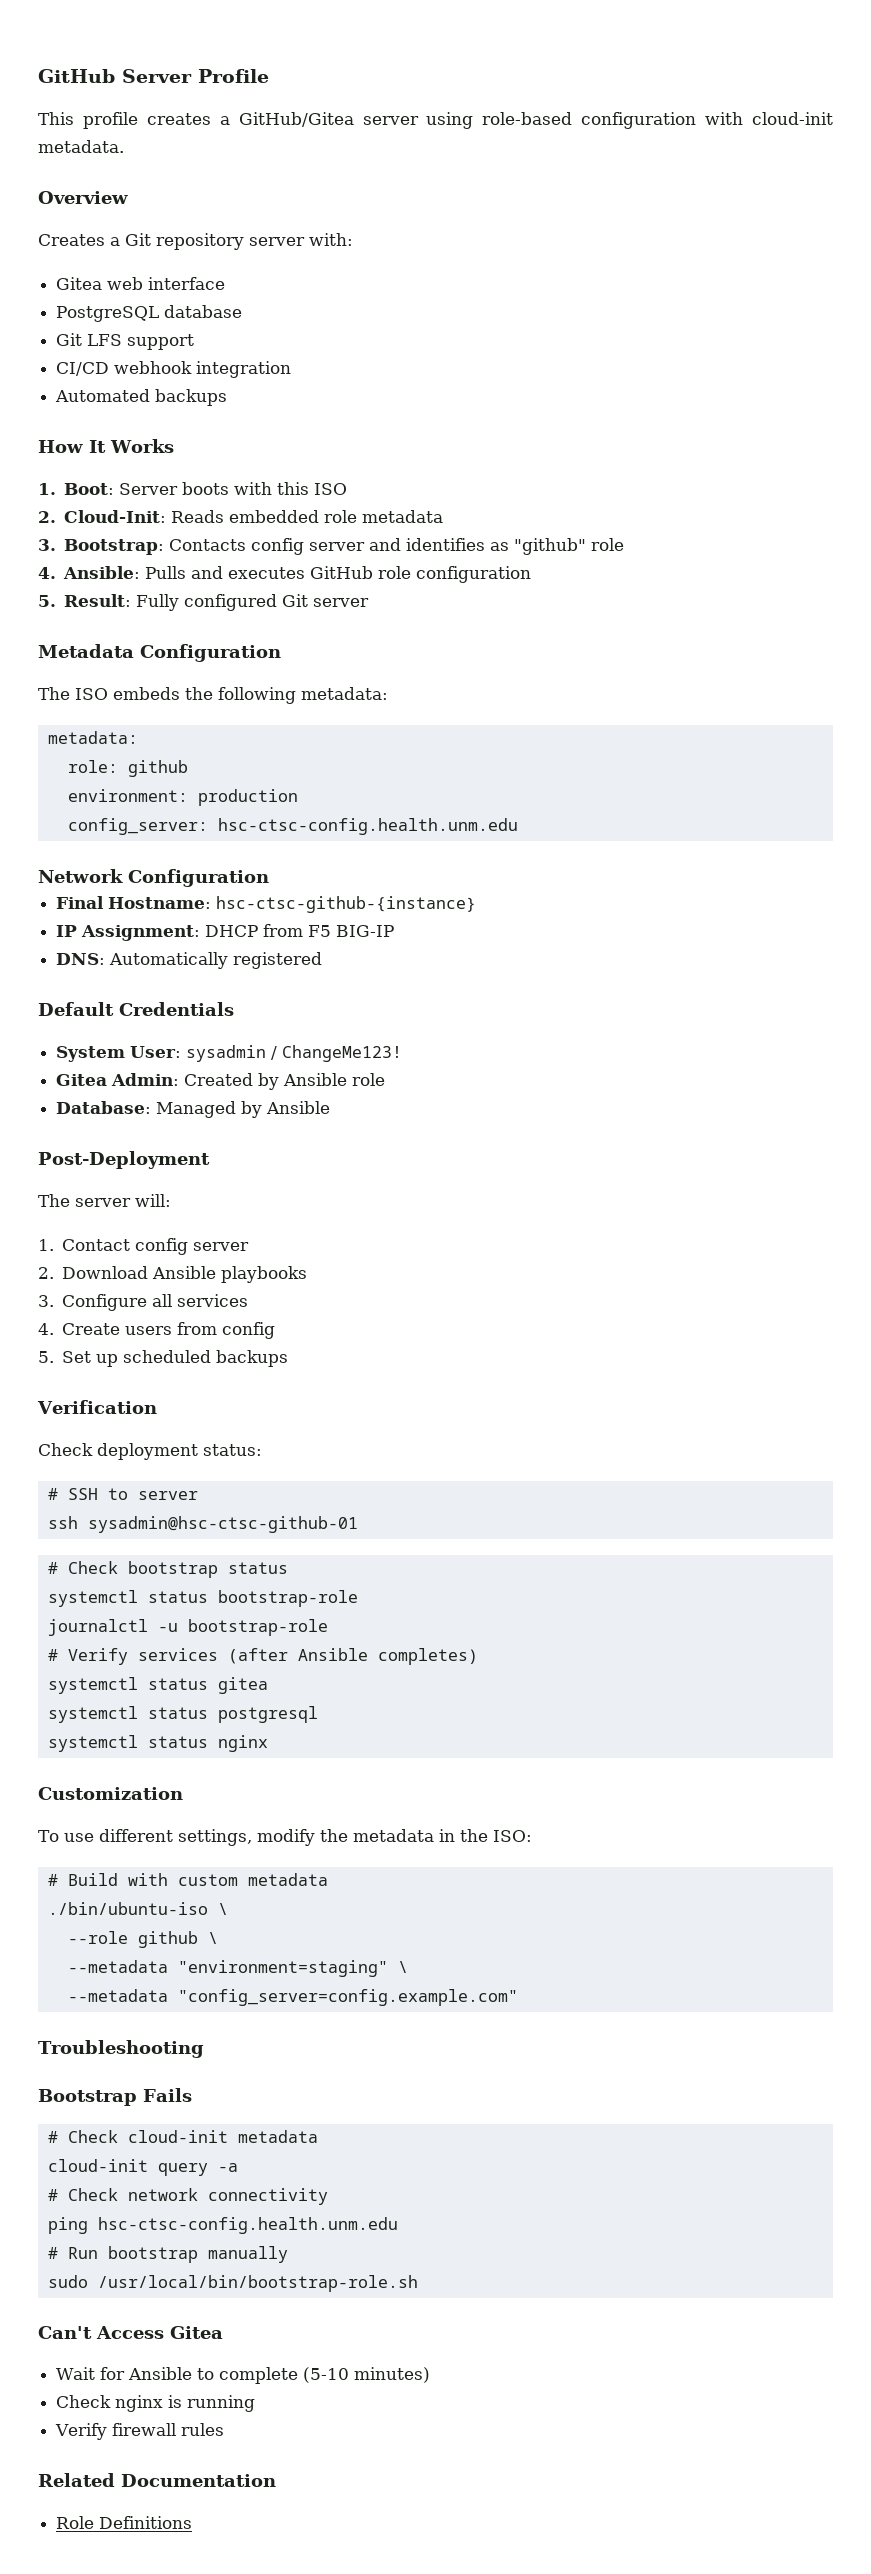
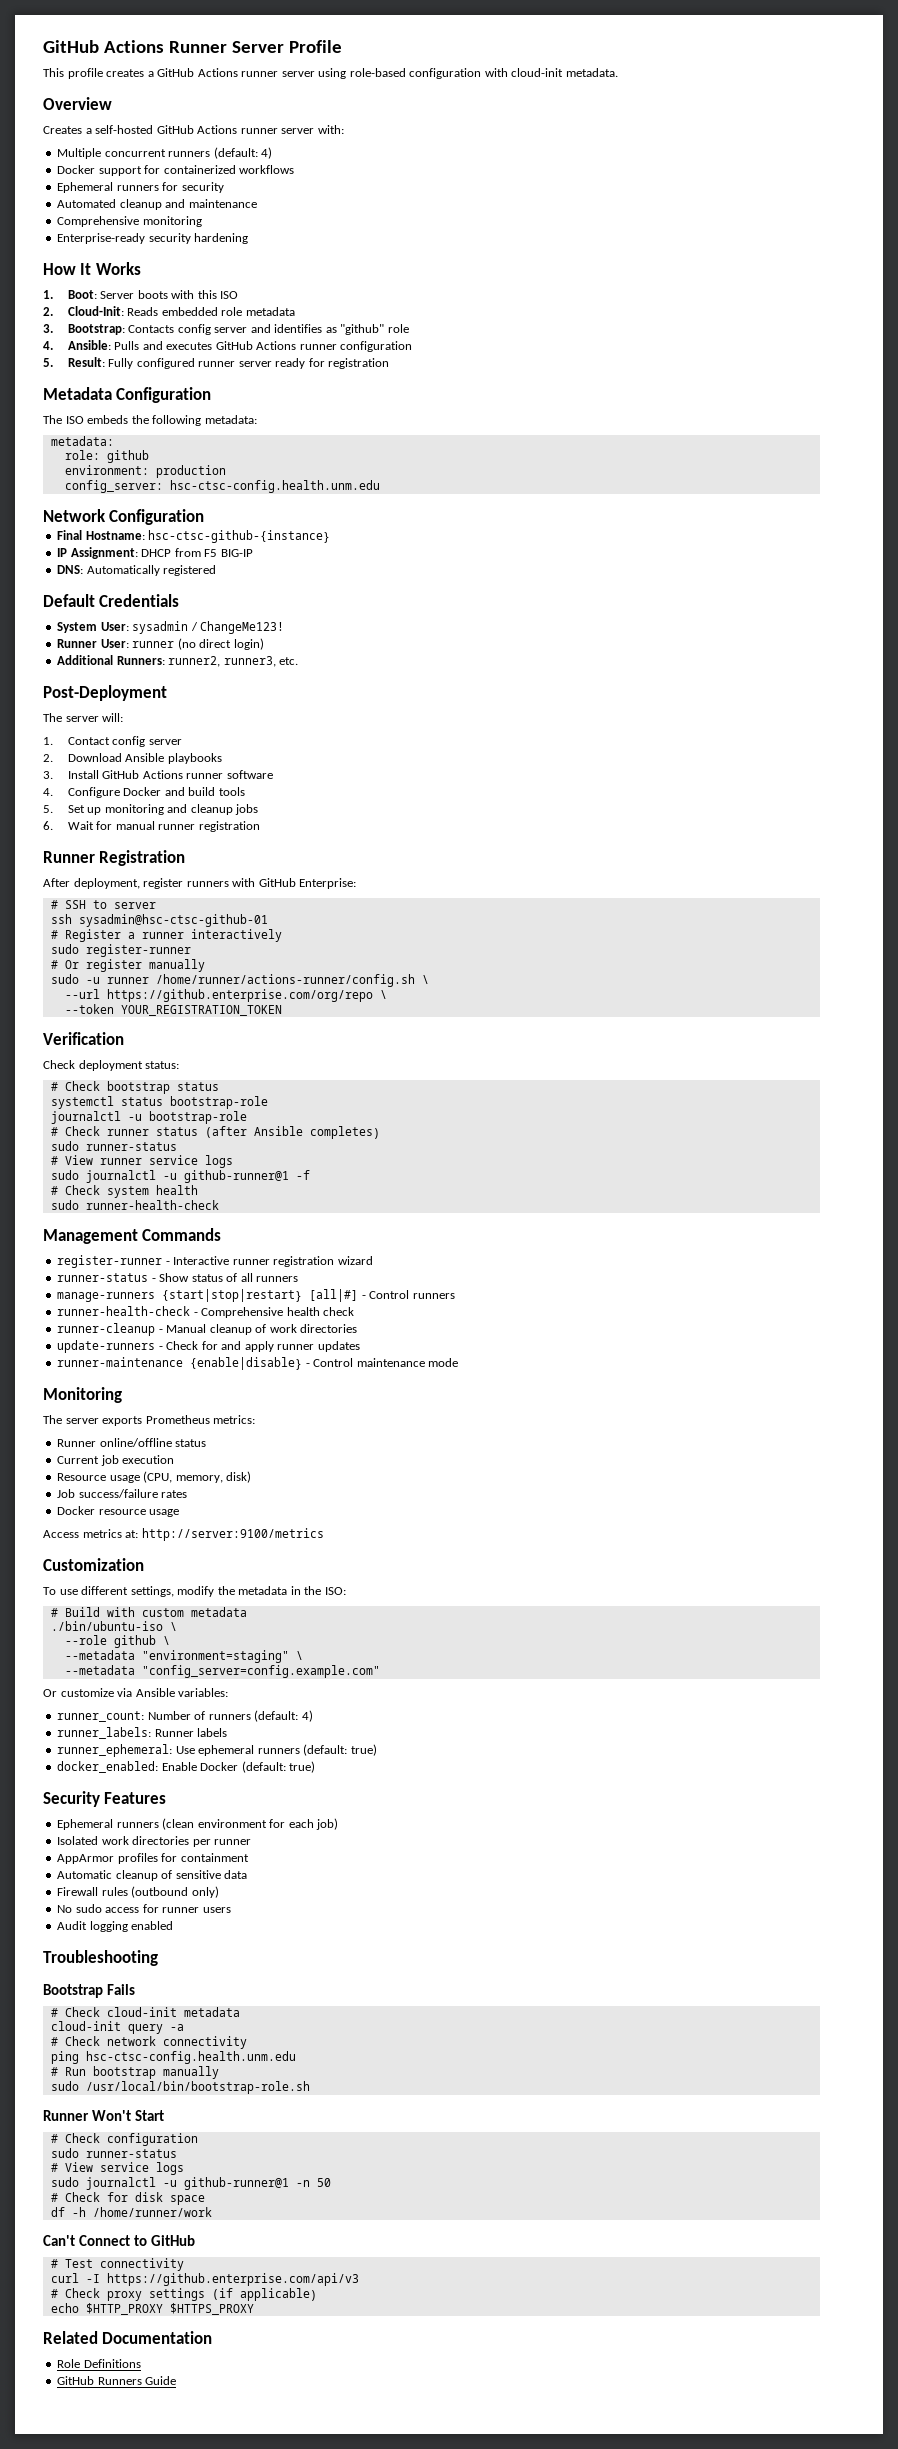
- GitHub Server Profile
+ GitHub Actions Runner Server Profile
- This profile creates a GitHub/Gitea server using role-based configuration with cloud-init metadata.
+ This profile creates a GitHub Actions runner server using role-based configuration with cloud-init metadata.
- Creates a Git repository server with:
- Gitea web interface
- PostgreSQL database
- Git LFS support
- CI/CD webhook integration
- Automated backups
+ Creates a self-hosted GitHub Actions runner server with:
+ Multiple concurrent runners (default: 4)
+ Docker support for containerized workflows
+ Ephemeral runners for security
+ Automated cleanup and maintenance
+ Comprehensive monitoring
+ Enterprise-ready security hardening
- 4. Ansible: Pulls and executes GitHub role configuration
+ 4. Ansible: Pulls and executes GitHub Actions runner configuration
- 5. Result: Fully configured Git server
+ 5. Result: Fully configured runner server ready for registration
- Gitea Admin: Created by Ansible role
- Database: Managed by Ansible
+ Runner User: runner (no direct login)
+ Additional Runners: runner2, runner3, etc.
- 3. Configure all services
- 4. Create users from config
- 5. Set up scheduled backups
- Verification
- Check deployment status:
+ 3. Install GitHub Actions runner software
+ 4. Configure Docker and build tools
+ 5. Set up monitoring and cleanup jobs
+ 6. Wait for manual runner registration
+ Runner Registration
+ After deployment, register runners with GitHub Enterprise:
+ # Register a runner interactively
+ sudo register-runner
+ # Or register manually
+ sudo -u runner /home/runner/actions-runner/config.sh \
+ --url https://github.enterprise.com/org/repo \
+ --token YOUR_REGISTRATION_TOKEN
+ Verification
+ Check deployment status:
- # Verify services (after Ansible completes)
- systemctl status gitea
- systemctl status postgresql
- systemctl status nginx
+ # Check runner status (after Ansible completes)
+ sudo runner-status
+ # View runner service logs
+ sudo journalctl -u github-runner@1 -f
+ # Check system health
+ sudo runner-health-check
+ Management Commands
+ register-runner - Interactive runner registration wizard
+ runner-status - Show status of all runners
+ manage-runners {start|stop|restart} [all|#] - Control runners
+ runner-health-check - Comprehensive health check
+ runner-cleanup - Manual cleanup of work directories
+ update-runners - Check for and apply runner updates
+ runner-maintenance {enable|disable} - Control maintenance mode
+ Monitoring
+ The server exports Prometheus metrics:
+ Runner online/offline status
+ Current job execution
+ Resource usage (CPU, memory, disk)
+ Job success/failure rates
+ Docker resource usage
+ Access metrics at: http://server:9100/metrics
+ Or customize via Ansible variables:
+ runner_count: Number of runners (default: 4)
+ runner_labels: Runner labels
+ runner_ephemeral: Use ephemeral runners (default: true)
+ docker_enabled: Enable Docker (default: true)
+ Security Features
+ Ephemeral runners (clean environment for each job)
+ Isolated work directories per runner
+ AppArmor profiles for containment
+ Automatic cleanup of sensitive data
+ Firewall rules (outbound only)
+ No sudo access for runner users
+ Audit logging enabled
- Can't Access Gitea
- Wait for Ansible to complete (5-10 minutes)
- Check nginx is running
- Verify firewall rules
+ Runner Won't Start
+ # Check configuration
+ sudo runner-status
+ # View service logs
+ sudo journalctl -u github-runner@1 -n 50
+ # Check for disk space
+ df -h /home/runner/work
+ Can't Connect to GitHub
+ # Test connectivity
+ curl -I https://github.enterprise.com/api/v3
+ # Check proxy settings (if applicable)
+ echo $HTTP_PROXY $HTTPS_PROXY
+ GitHub Runners Guide

